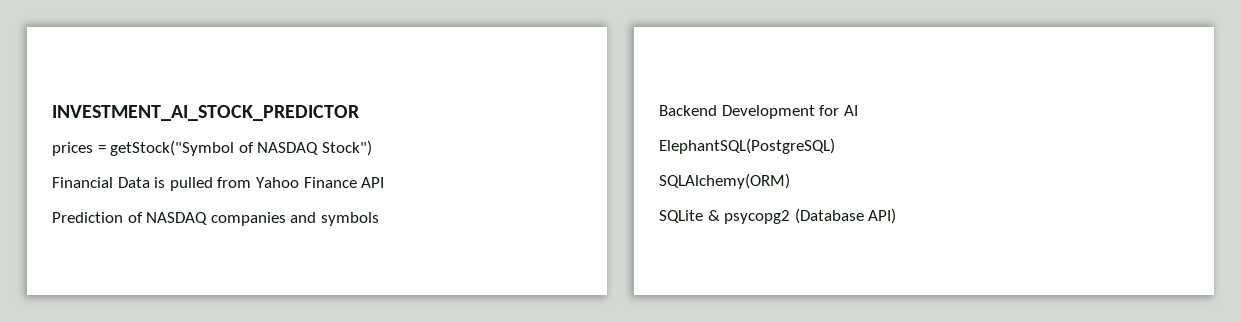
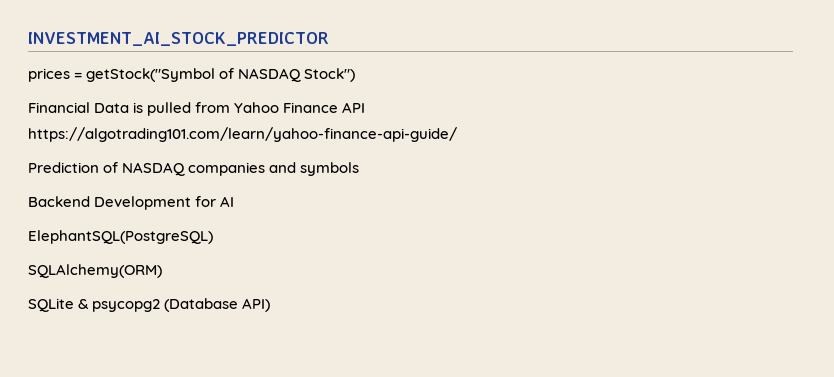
- Financial Data is pulled from Yahoo Finance API
+ Financial Data is pulled from Yahoo Finance API https://algotrading101.com/learn/yahoo-finance-api-guide/

